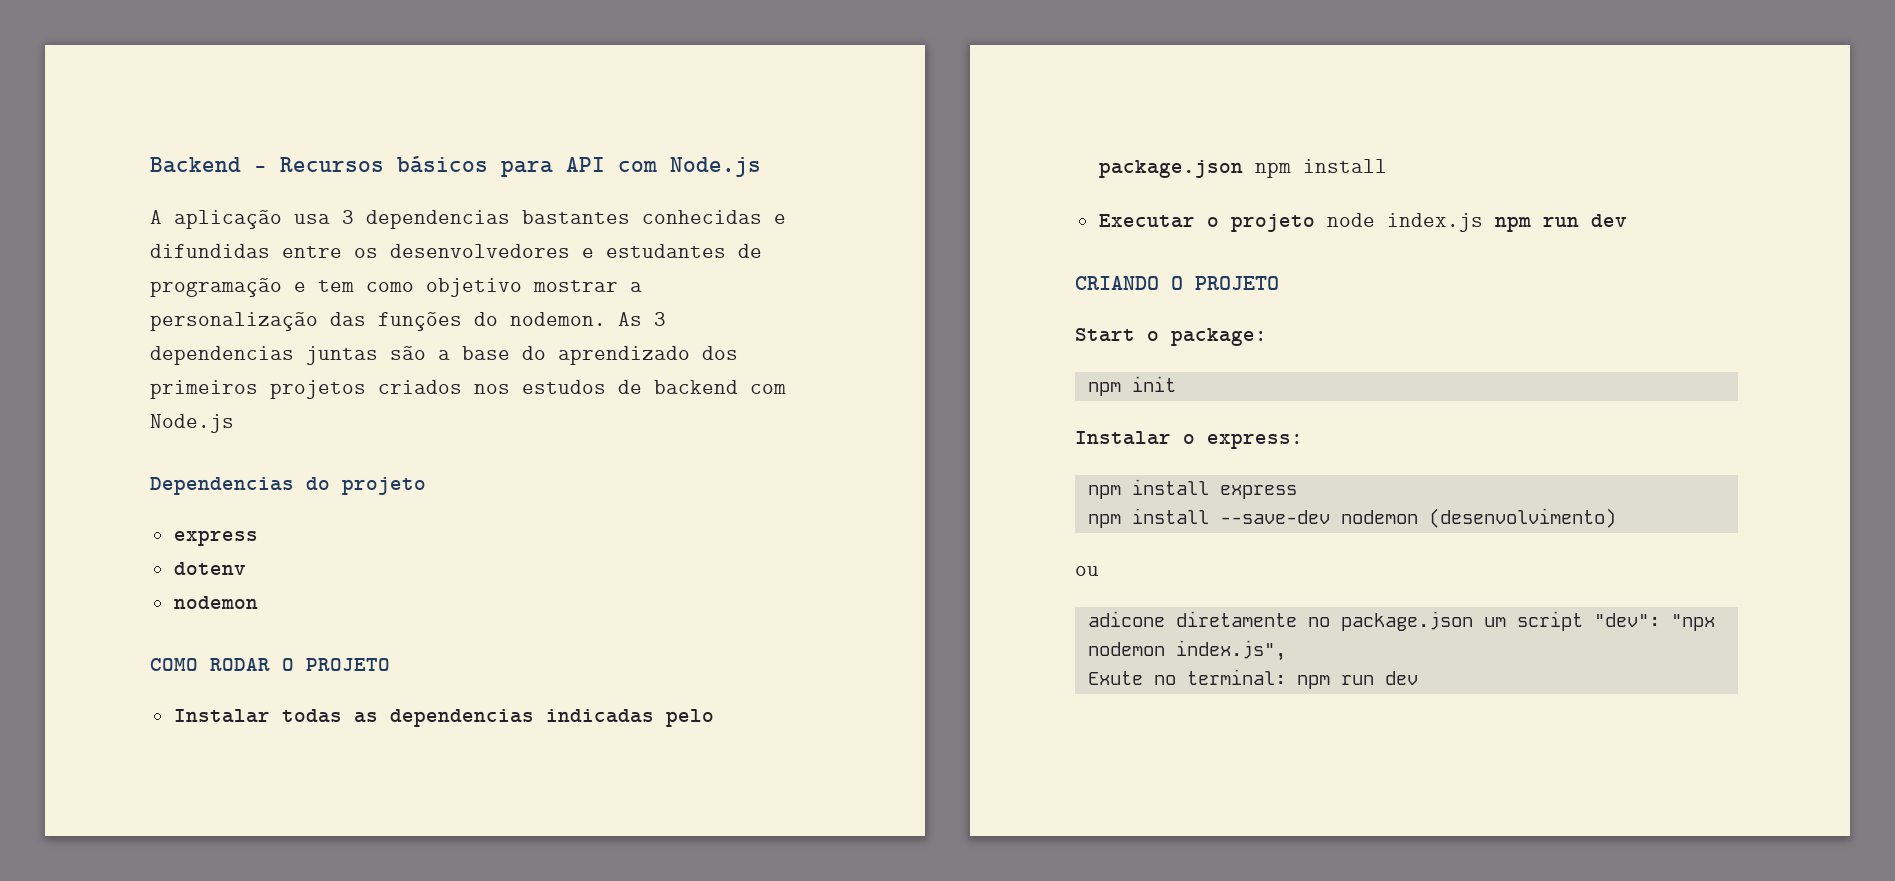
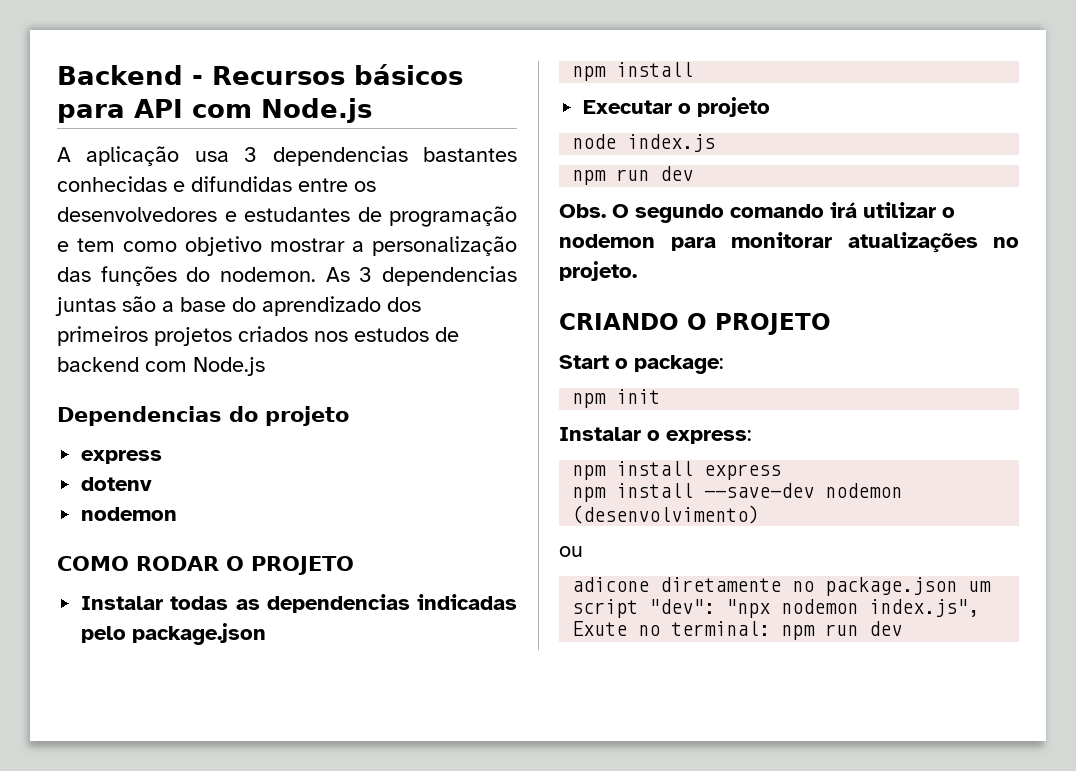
- Instalar todas as dependencias indicadas pelo package.json npm install
+ Instalar todas as dependencias indicadas pelo package.json
+ npm install
- Executar o projeto node index.js npm run dev
+ Executar o projeto
+ node index.js
+ npm run dev
+ Obs. O segundo comando irá utilizar o nodemon para monitorar atualizações no projeto.

